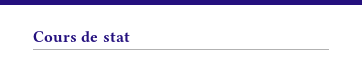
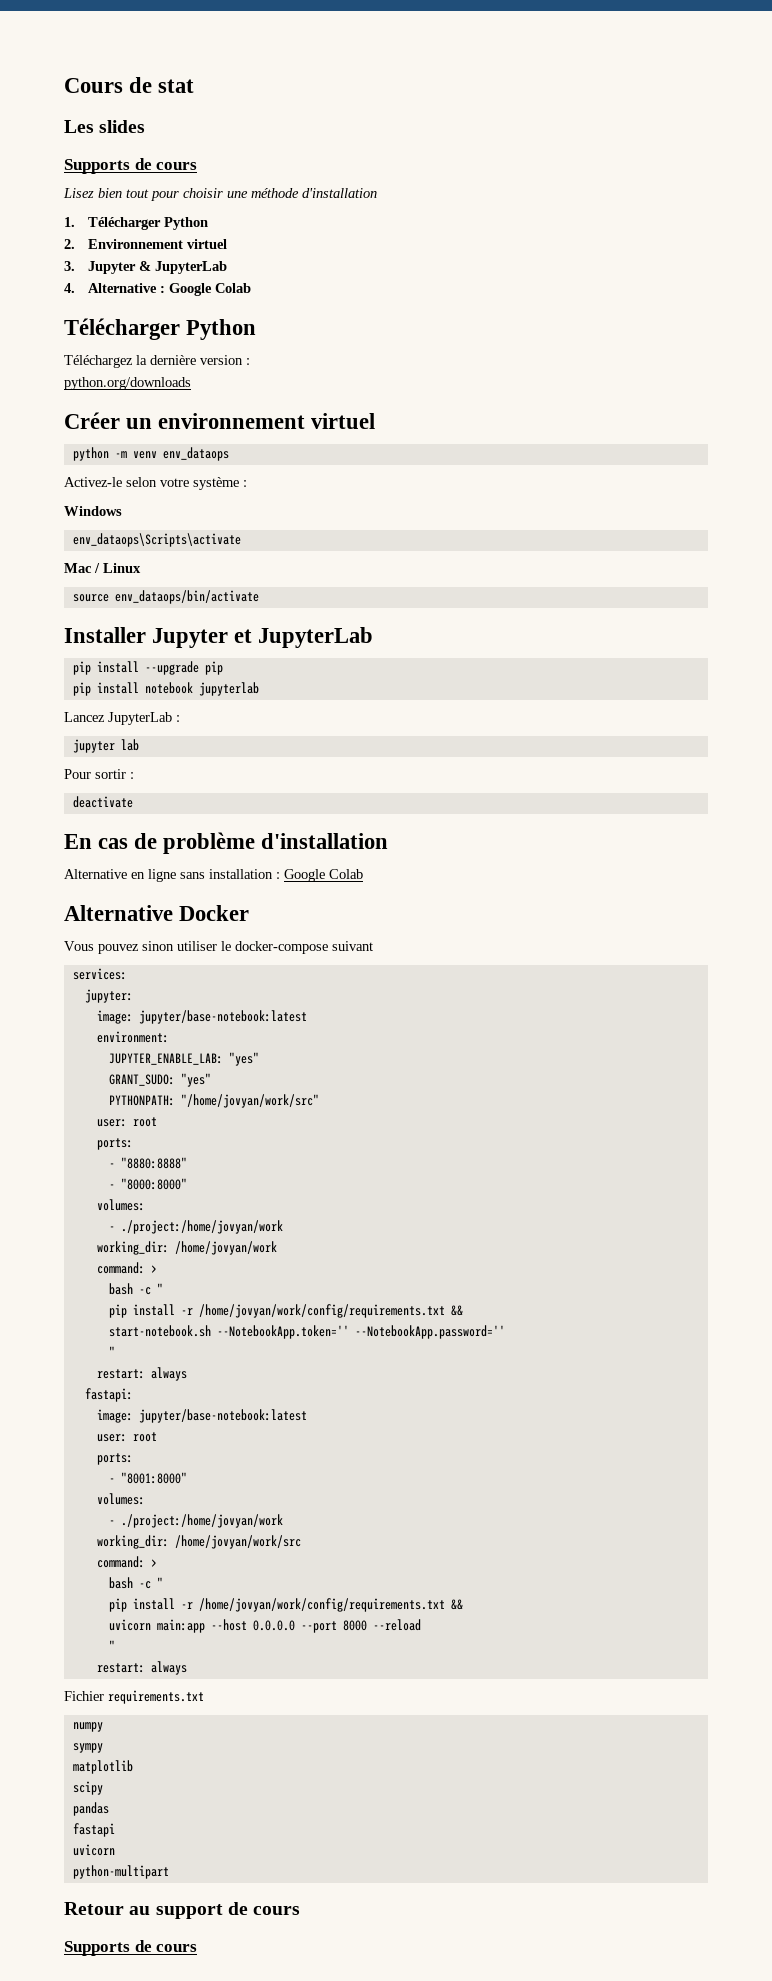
+ Les slides
+ Supports de cours
+ Lisez bien tout pour choisir une méthode d'installation
+ 1. Télécharger Python
+ 2. Environnement virtuel
+ 3. Jupyter & JupyterLab
+ 4. Alternative : Google Colab
+ Télécharger Python
+ Téléchargez la dernière version :
+ python.org/downloads
+ Créer un environnement virtuel
+ python -m venv env_dataops
+ Activez-le selon votre système :
+ Windows
+ env_dataops\Scripts\activate
+ Mac / Linux
+ source env_dataops/bin/activate
+ Installer Jupyter et JupyterLab
+ pip install --upgrade pip
+ pip install notebook jupyterlab
+ Lancez JupyterLab :
+ jupyter lab
+ Pour sortir :
+ deactivate
+ En cas de problème d'installation
+ Alternative en ligne sans installation : Google Colab
+ Alternative Docker
+ Vous pouvez sinon utiliser le docker-compose suivant
+ services:
+ jupyter:
+ image: jupyter/base-notebook:latest
+ environment:
+ JUPYTER_ENABLE_LAB: "yes"
+ GRANT_SUDO: "yes"
+ PYTHONPATH: "/home/jovyan/work/src"
+ user: root
+ ports:
+ - "8880:8888"
+ - "8000:8000"
+ volumes:
+ - ./project:/home/jovyan/work
+ working_dir: /home/jovyan/work
+ command: >
+ bash -c "
+ pip install -r /home/jovyan/work/config/requirements.txt &&
+ start-notebook.sh --NotebookApp.token='' --NotebookApp.password=''
+ "
+ restart: always
+ fastapi:
+ image: jupyter/base-notebook:latest
+ user: root
+ ports:
+ - "8001:8000"
+ volumes:
+ - ./project:/home/jovyan/work
+ working_dir: /home/jovyan/work/src
+ command: >
+ bash -c "
+ pip install -r /home/jovyan/work/config/requirements.txt &&
+ uvicorn main:app --host 0.0.0.0 --port 8000 --reload
+ "
+ restart: always
+ Fichier requirements.txt
+ numpy
+ sympy
+ matplotlib
+ scipy
+ pandas
+ fastapi
+ uvicorn
+ python-multipart
+ Retour au support de cours
+ Supports de cours

